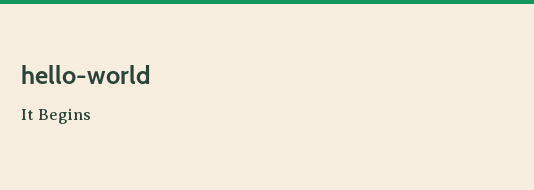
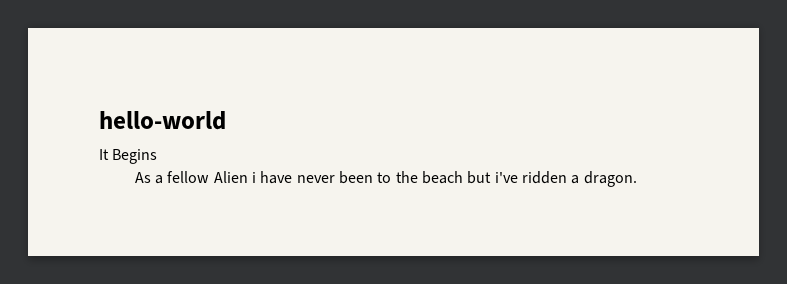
+ As a fellow Alien i have never been to the beach but i've ridden a dragon.

